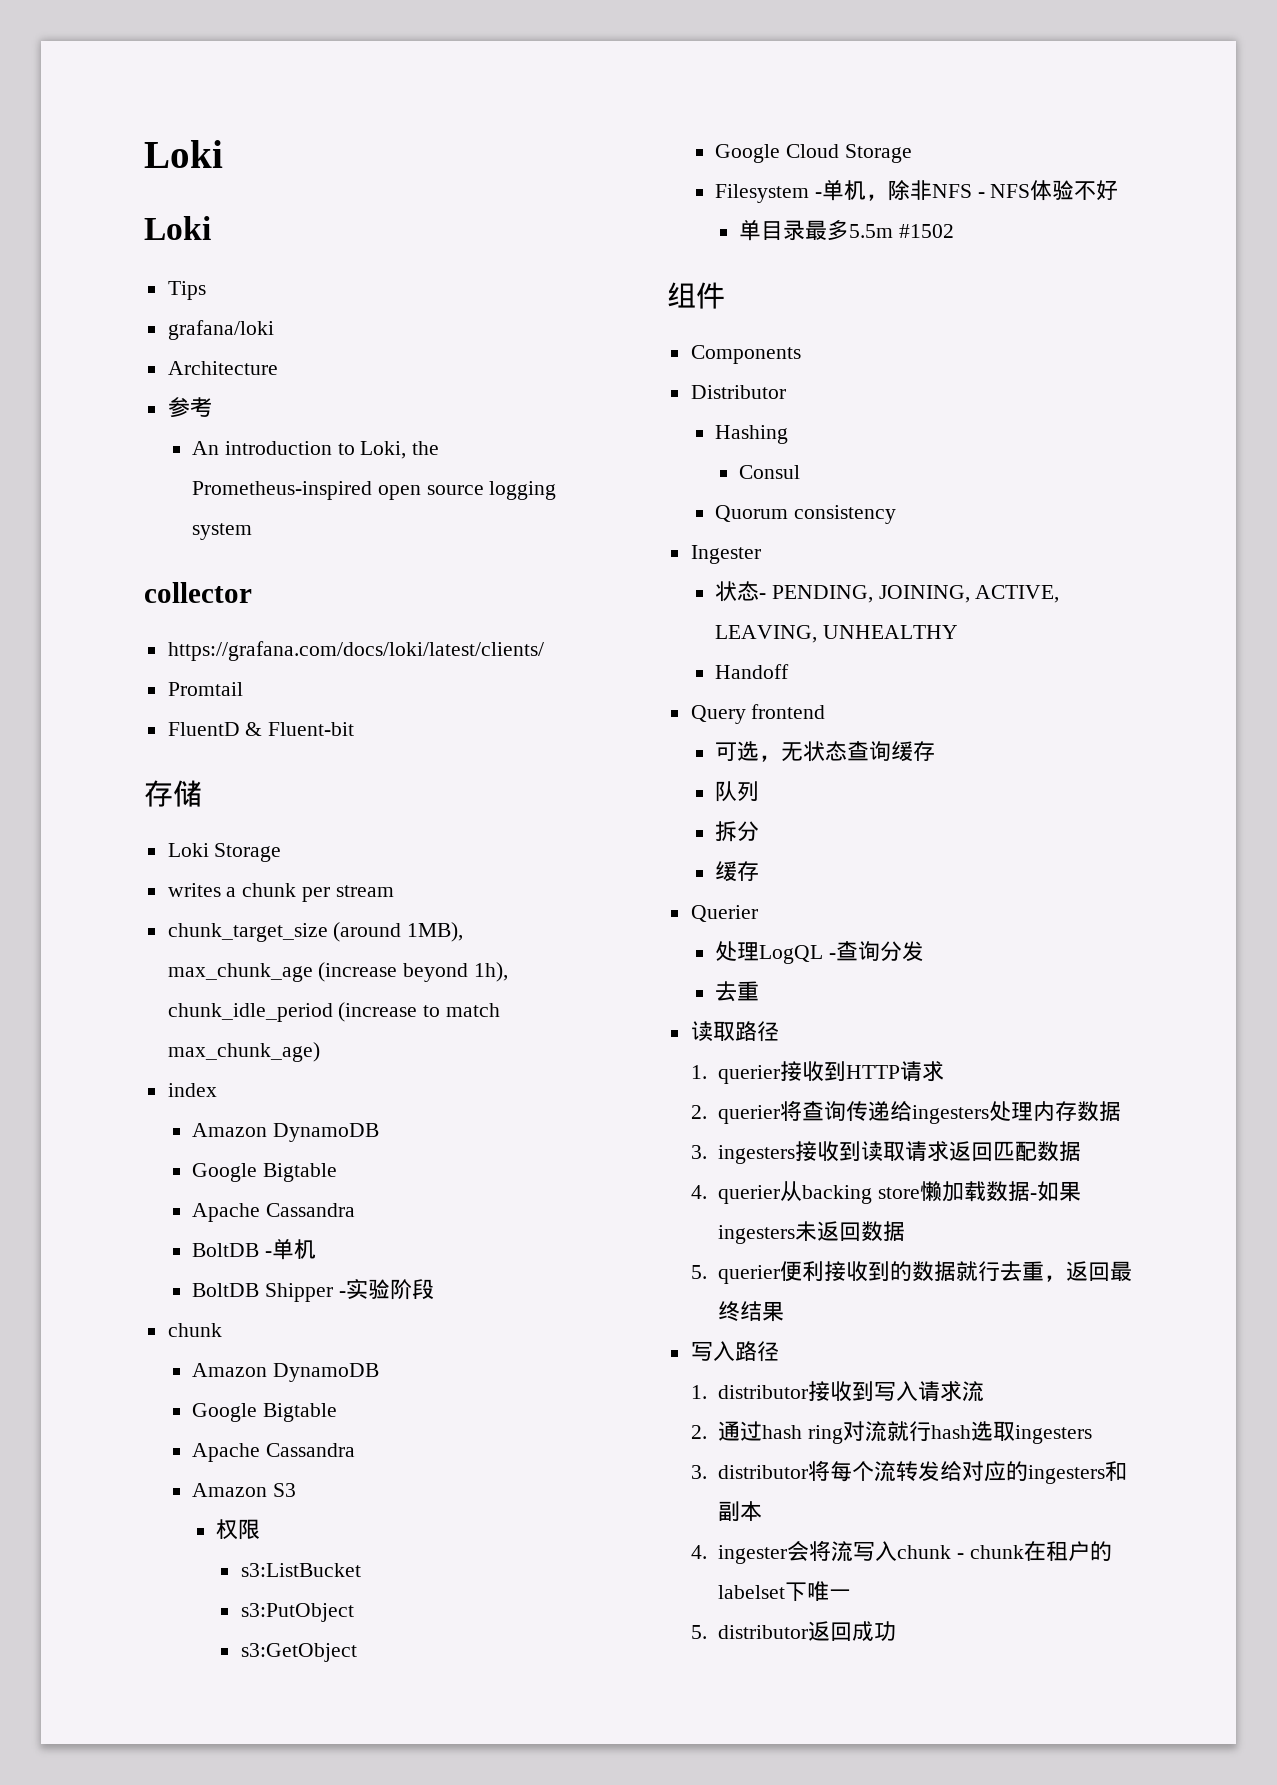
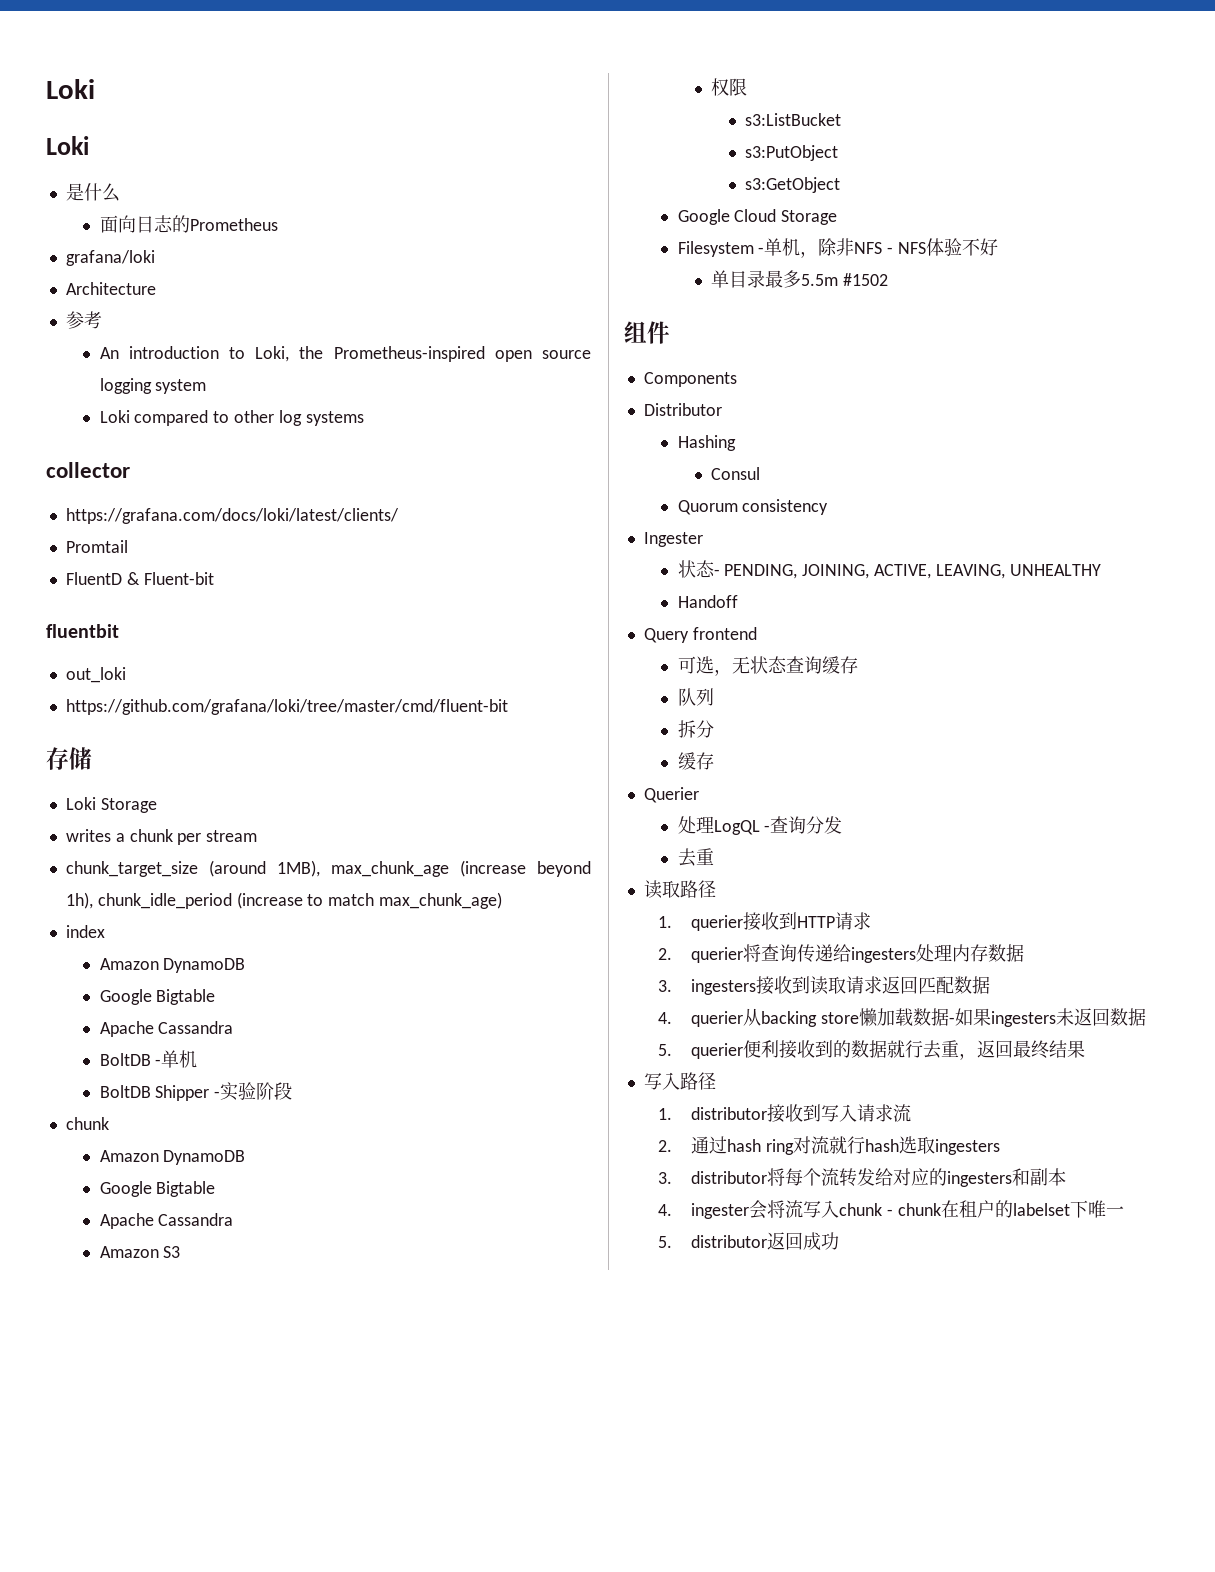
- Tips
+ 是什么
+ 面向日志的Prometheus
+ Loki compared to other log systems
+ fluentbit
+ out_loki
+ https://github.com/grafana/loki/tree/master/cmd/fluent-bit

